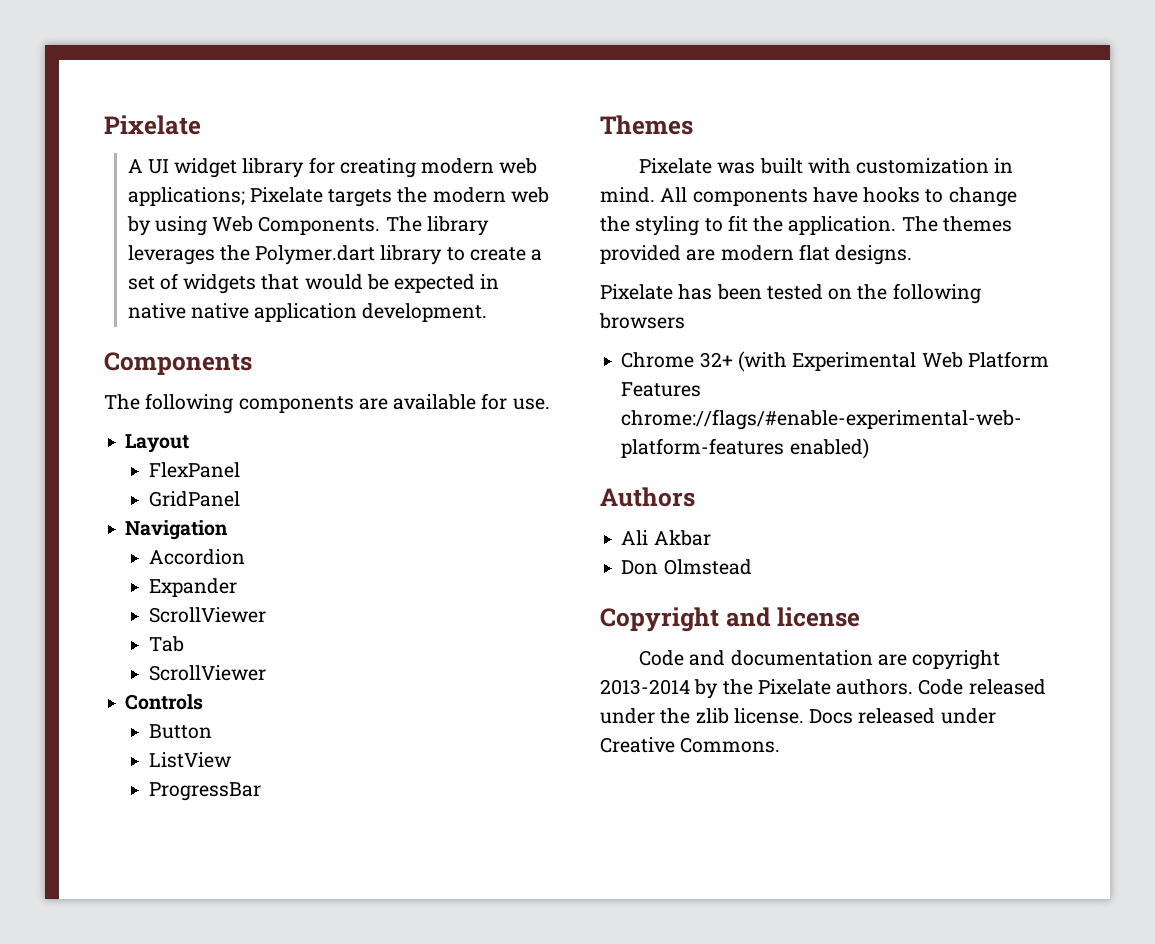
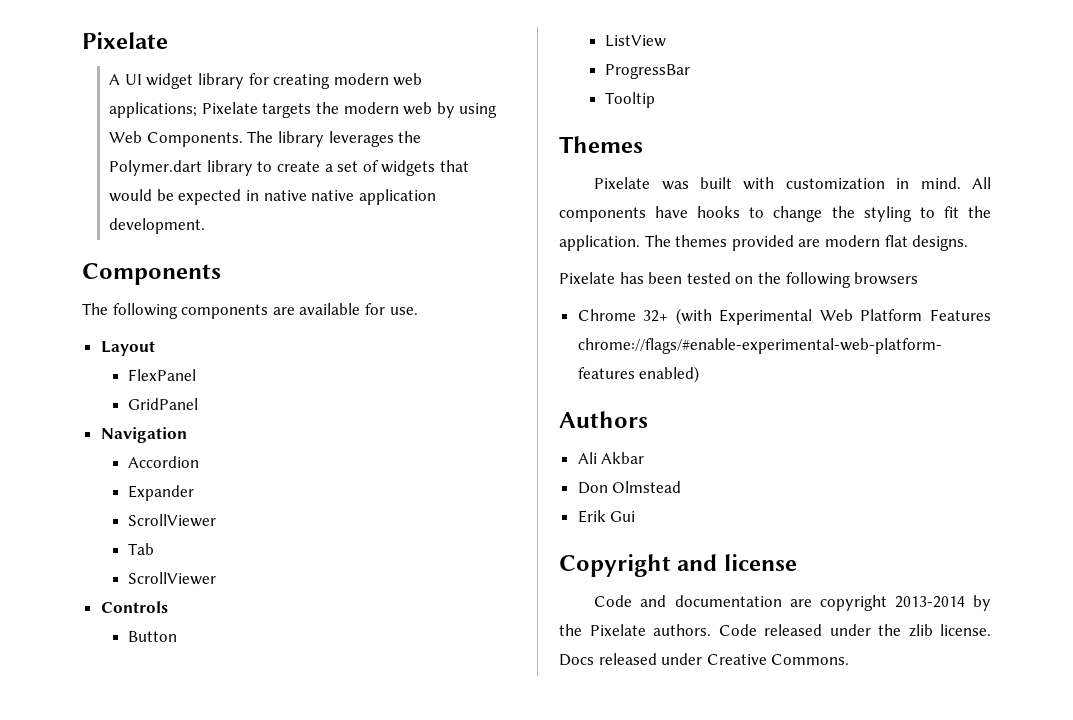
+ Tooltip
+ Erik Gui

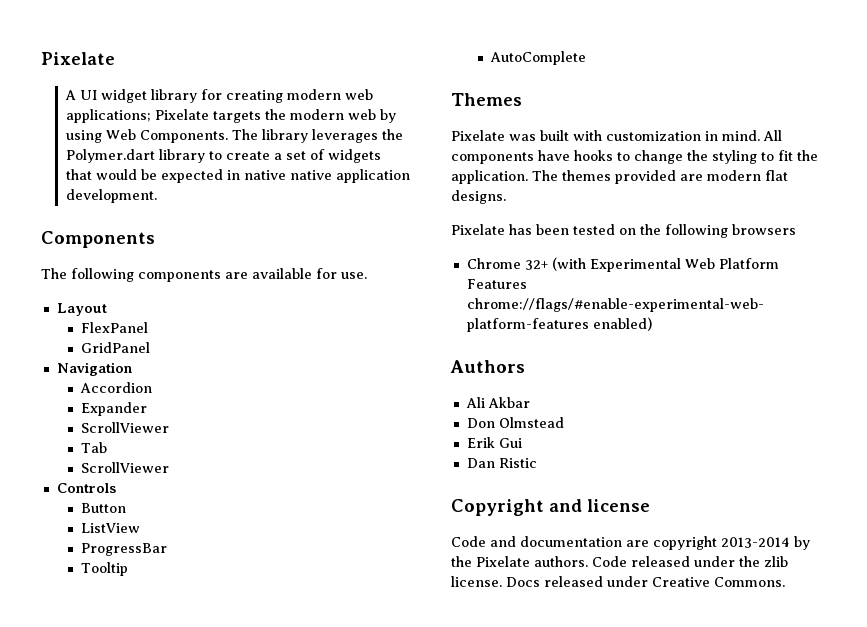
+ AutoComplete
+ Dan Ristic

